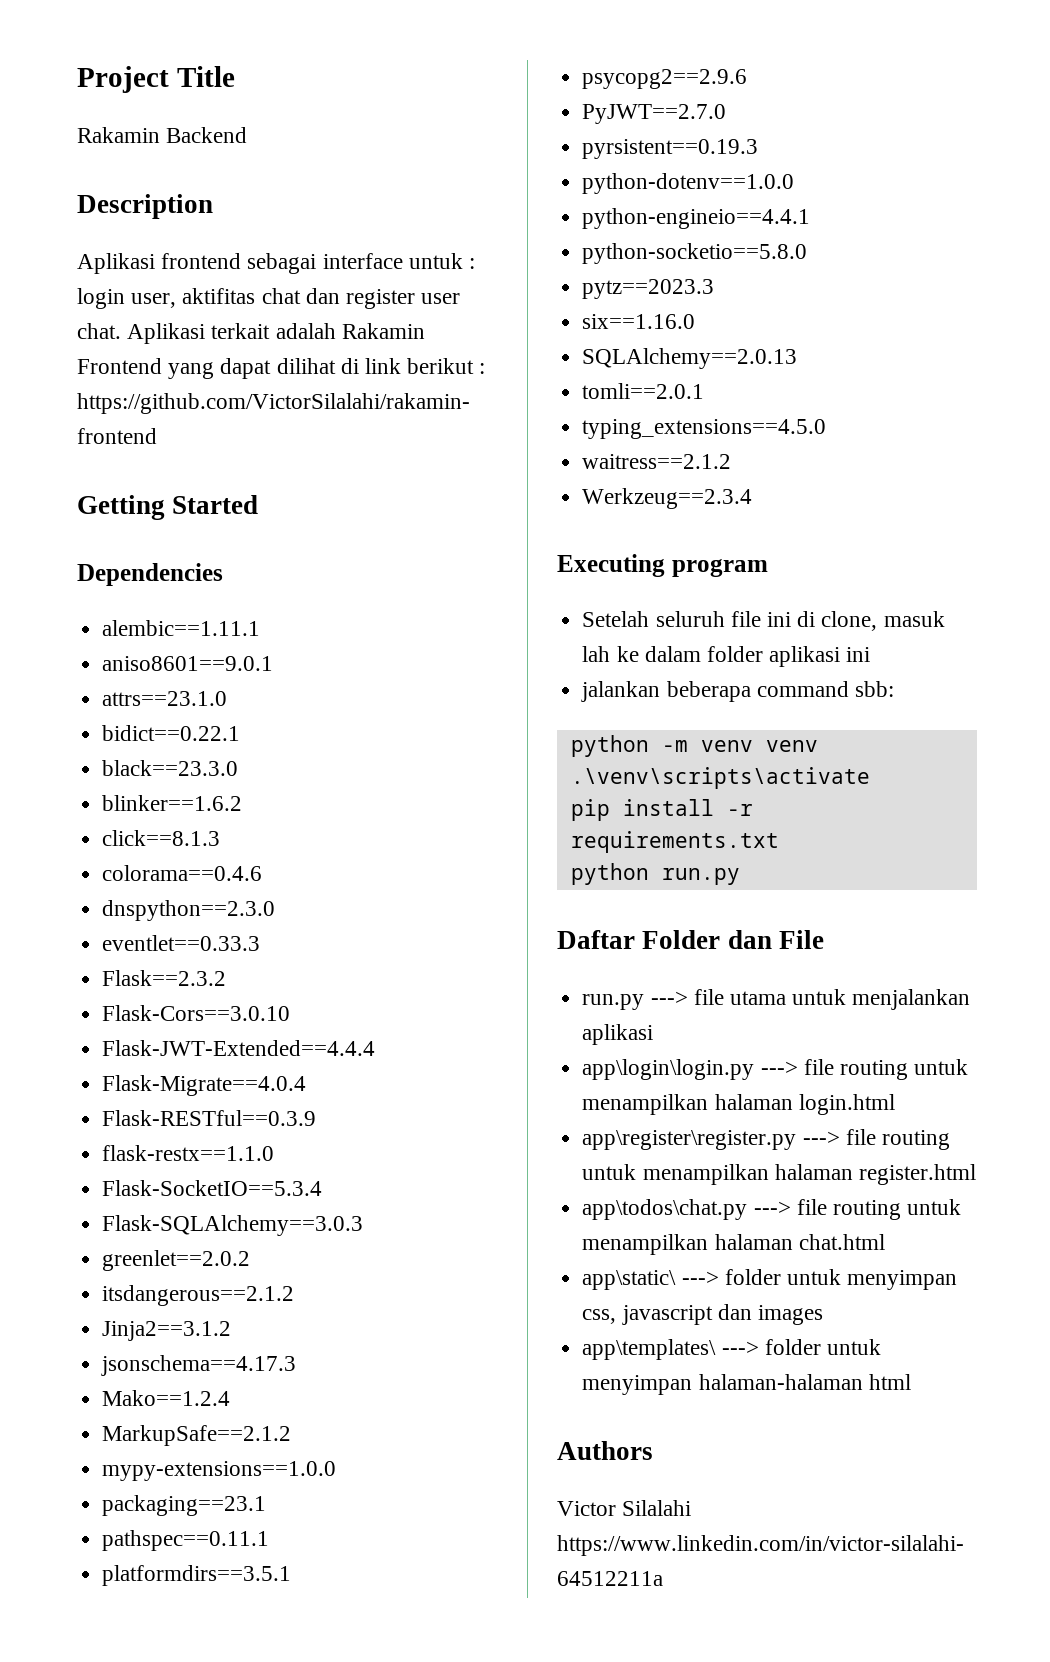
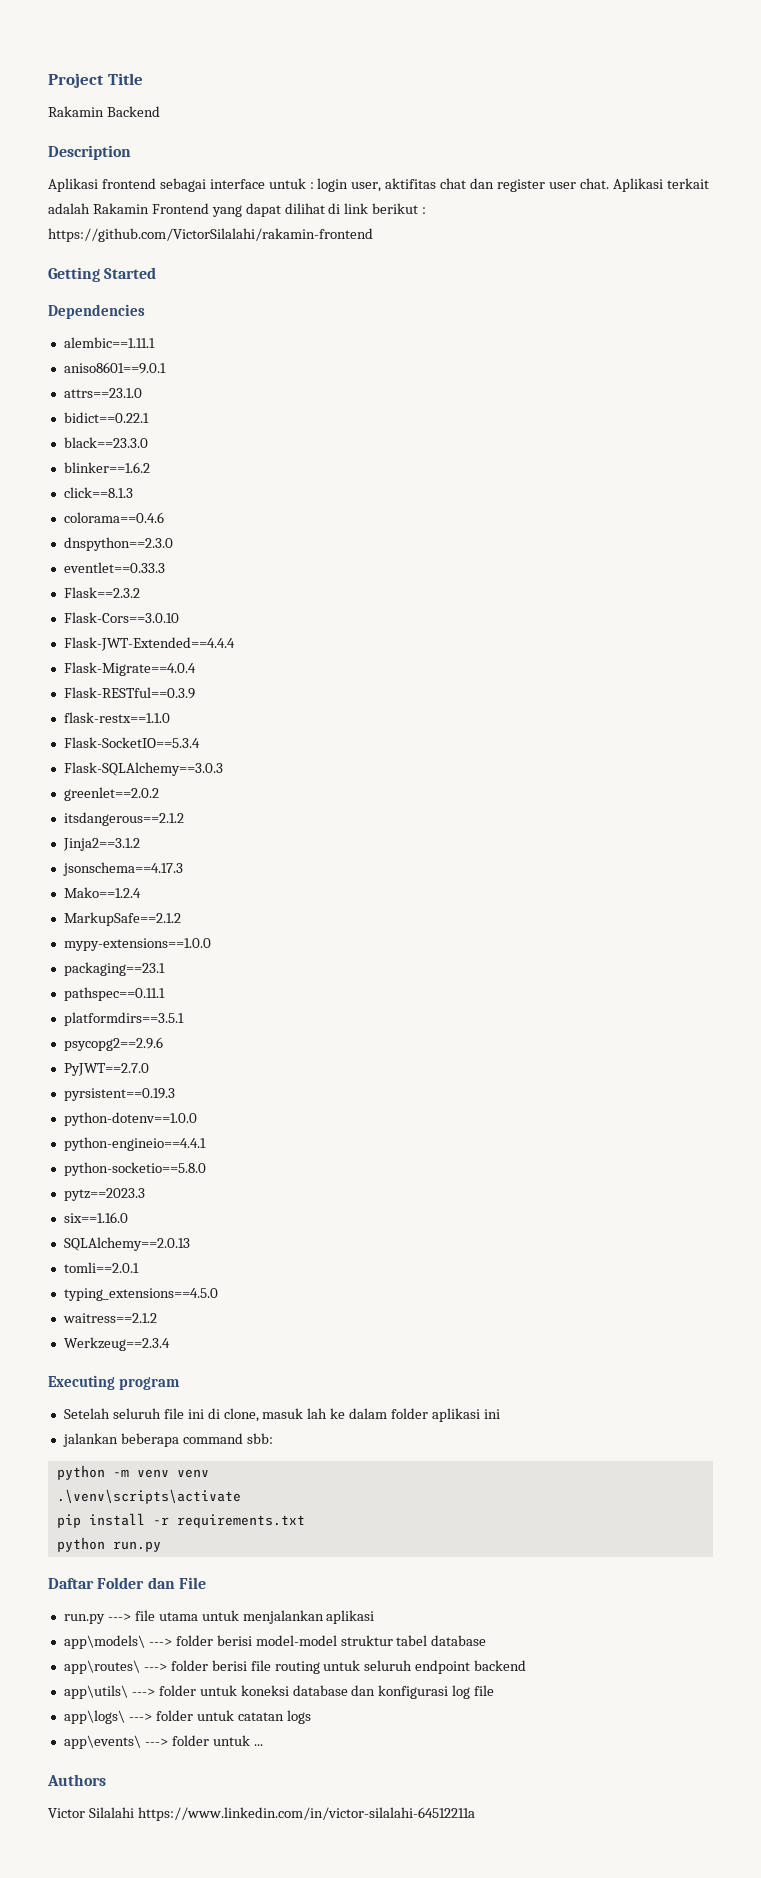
- app\login\login.py ---> file routing untuk menampilkan halaman login.html
- app\register\register.py ---> file routing untuk menampilkan halaman register.html
- app\todos\chat.py ---> file routing untuk menampilkan halaman chat.html
- app\static\ ---> folder untuk menyimpan css, javascript dan images
- app\templates\ ---> folder untuk menyimpan halaman-halaman html
+ app\models\ ---> folder berisi model-model struktur tabel database
+ app\routes\ ---> folder berisi file routing untuk seluruh endpoint backend
+ app\utils\ ---> folder untuk koneksi database dan konfigurasi log file
+ app\logs\ ---> folder untuk catatan logs
+ app\events\ ---> folder untuk ...

